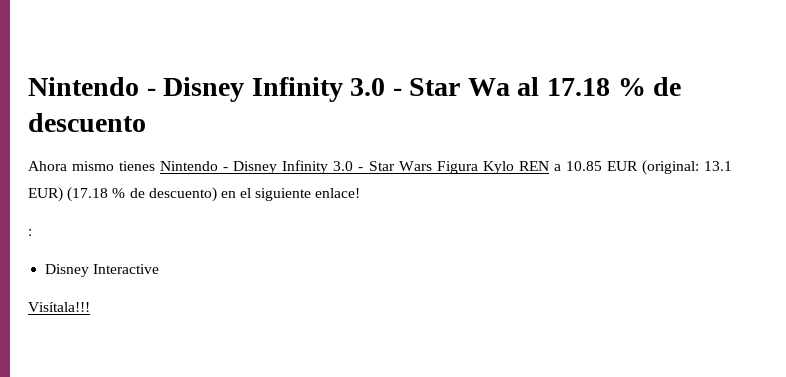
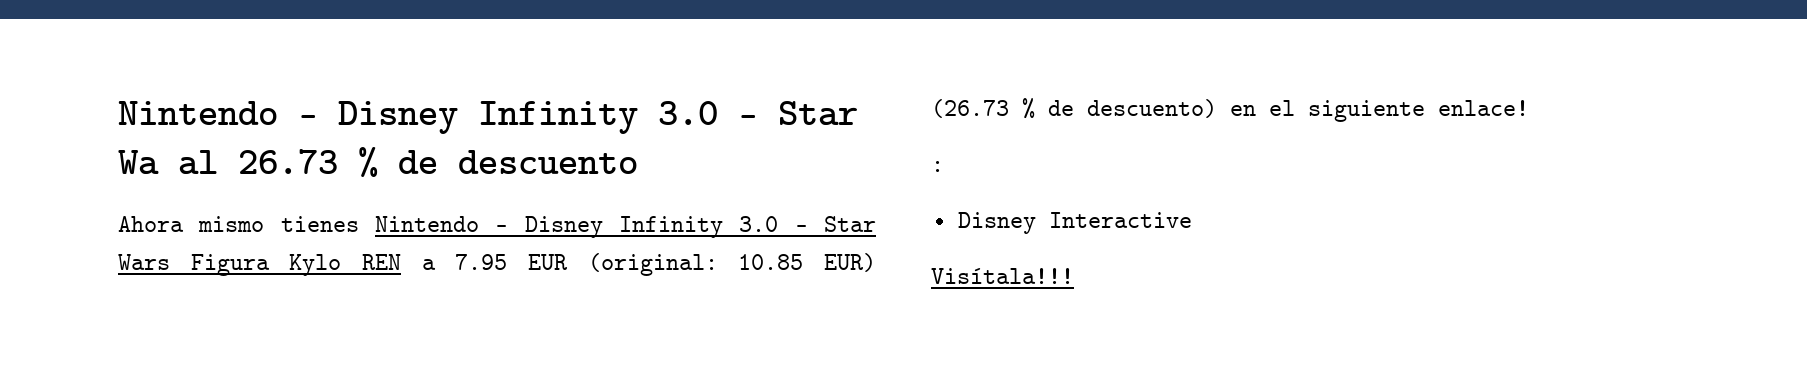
- Nintendo - Disney Infinity 3.0 - Star Wa al 17.18 % de descuento
+ Nintendo - Disney Infinity 3.0 - Star Wa al 26.73 % de descuento
- Ahora mismo tienes Nintendo - Disney Infinity 3.0 - Star Wars Figura Kylo REN a 10.85 EUR (original: 13.1 EUR) (17.18 % de descuento) en el siguiente enlace!
+ Ahora mismo tienes Nintendo - Disney Infinity 3.0 - Star Wars Figura Kylo REN a 7.95 EUR (original: 10.85 EUR) (26.73 % de descuento) en el siguiente enlace!

